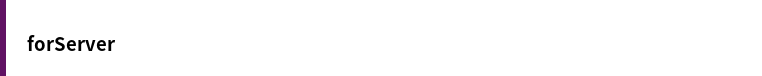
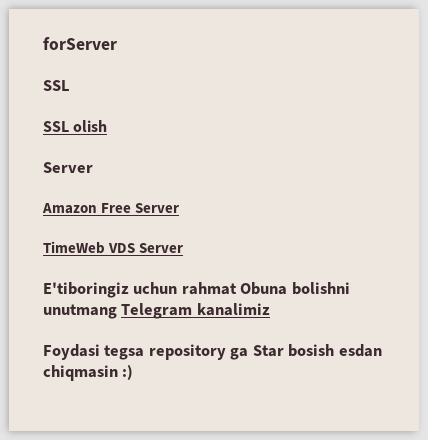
  forServer
+ SSL
+ SSL olish
+ Server
+ Amazon Free Server
+ TimeWeb VDS Server
+ E'tiboringiz uchun rahmat Obuna bolishni unutmang Telegram kanalimiz
+ Foydasi tegsa repository ga Star bosish esdan chiqmasin :)

